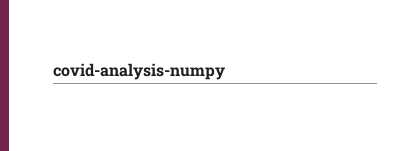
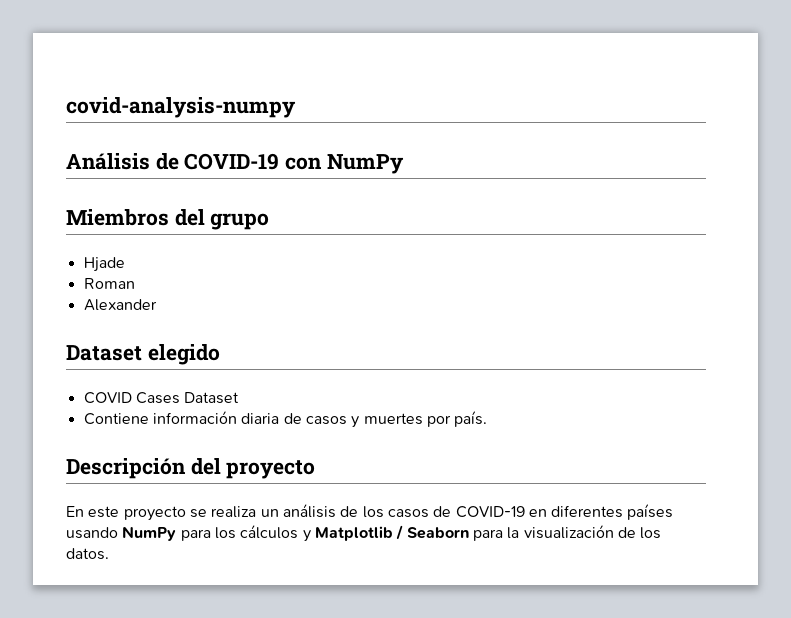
+ Análisis de COVID-19 con NumPy
+ Miembros del grupo
+ Hjade
+ Roman
+ Alexander
+ Dataset elegido
+ COVID Cases Dataset
+ Contiene información diaria de casos y muertes por país.
+ Descripción del proyecto
+ En este proyecto se realiza un análisis de los casos de COVID-19 en diferentes países usando NumPy para los cálculos y Matplotlib / Seaborn para la visualización de los datos.

